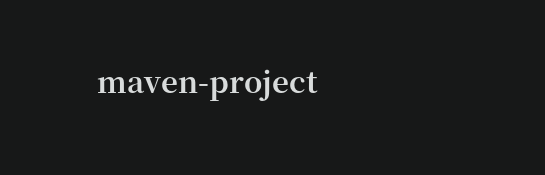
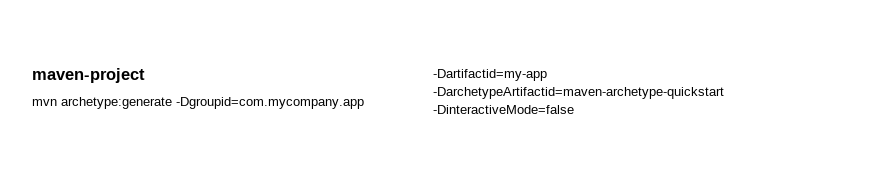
+ mvn archetype:generate -Dgroupid=com.mycompany.app -Dartifactid=my-app -DarchetypeArtifactid=maven-archetype-quickstart -DinteractiveMode=false

